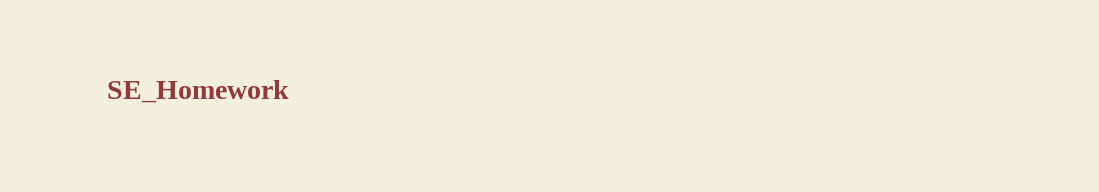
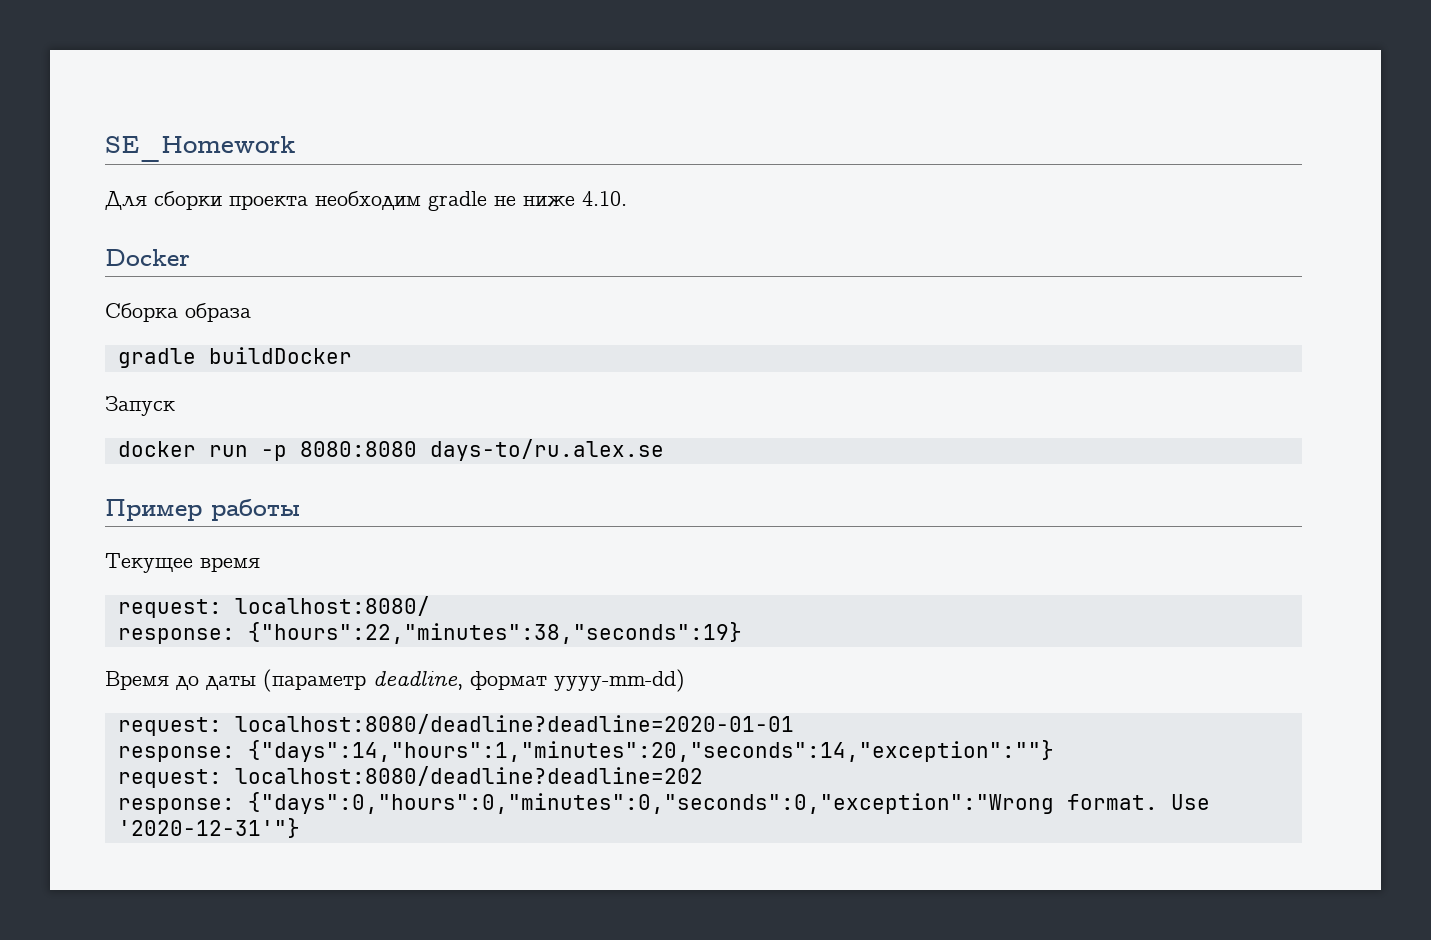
+ Для сборки проекта необходим gradle не ниже 4.10.
+ Docker
+ Сборка образа
+ gradle buildDocker
+ Запуск
+ docker run -p 8080:8080 days-to/ru.alex.se
+ Пример работы
+ Текущее время
+ request: localhost:8080/
+ response: {"hours":22,"minutes":38,"seconds":19}
+ Время до даты (параметр deadline, формат yyyy-mm-dd)
+ request: localhost:8080/deadline?deadline=2020-01-01
+ response: {"days":14,"hours":1,"minutes":20,"seconds":14,"exception":""}
+ request: localhost:8080/deadline?deadline=202
+ response: {"days":0,"hours":0,"minutes":0,"seconds":0,"exception":"Wrong format. Use '2020-12-31'"}

